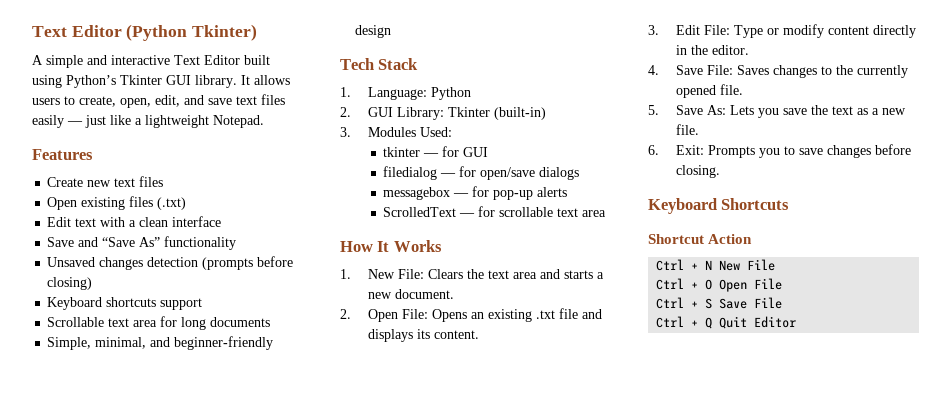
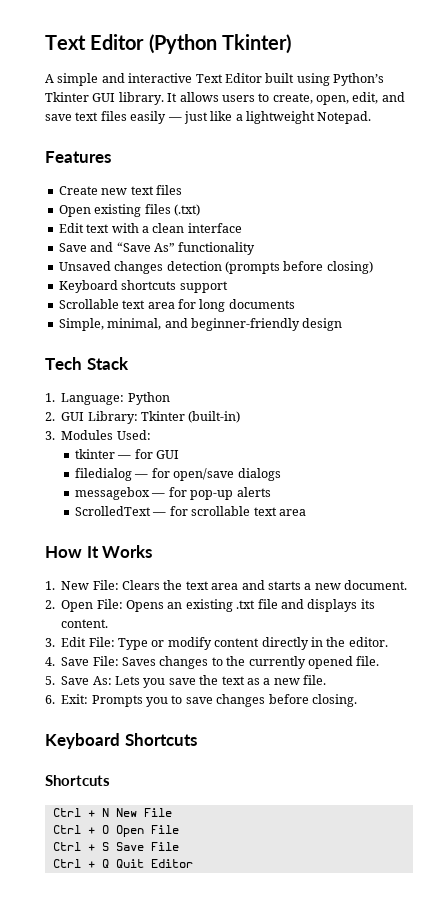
  Keyboard Shortcuts
- Shortcut Action
+ Shortcuts

